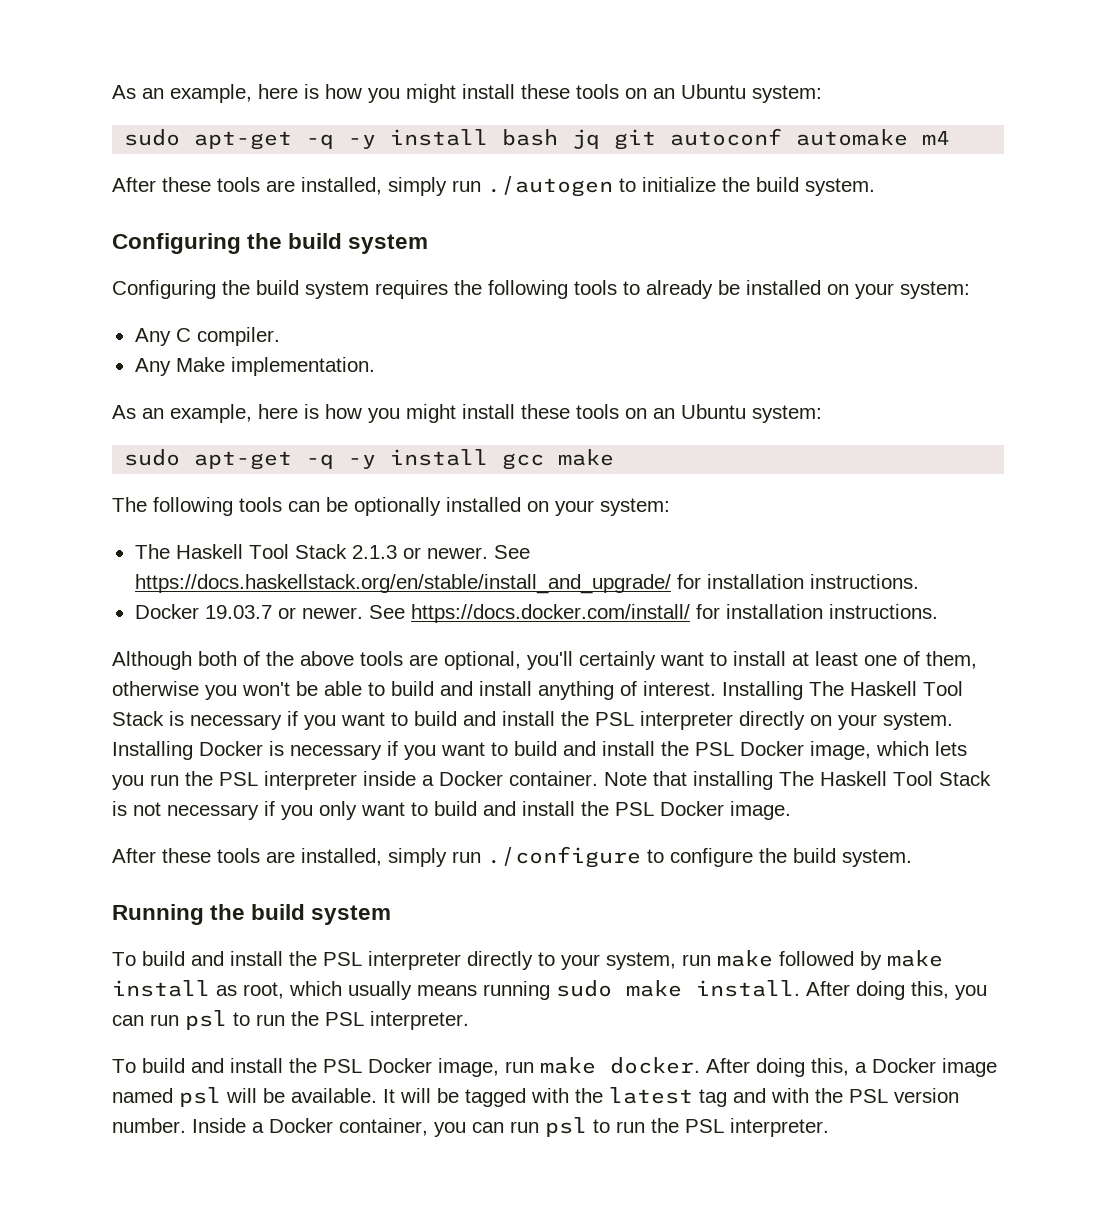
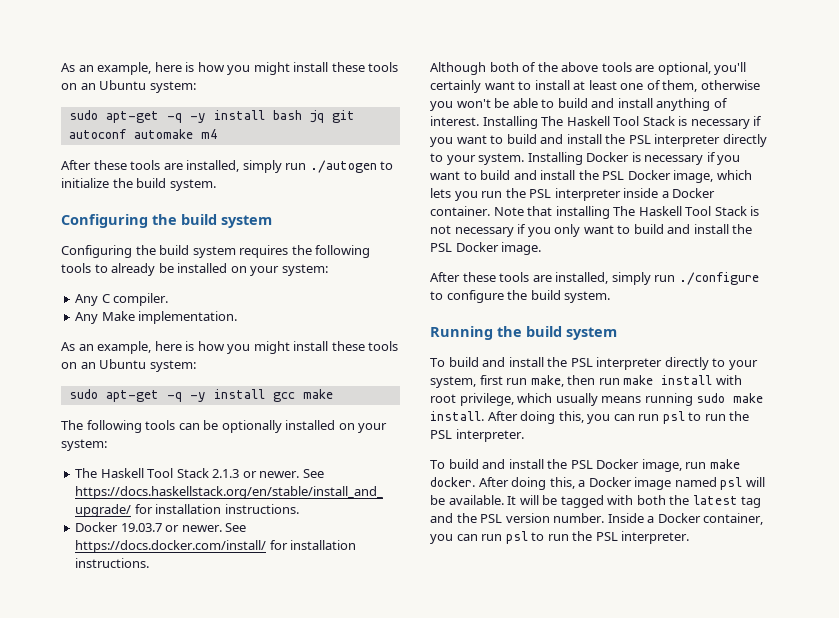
- Installing The Haskell Tool Stack is necessary if you want to build and install the PSL interpreter directly on your system.
+ Installing The Haskell Tool Stack is necessary if you want to build and install the PSL interpreter directly to your system.
- To build and install the PSL interpreter directly to your system, run make followed by make install as root, which usually means running sudo make install.
+ To build and install the PSL interpreter directly to your system, first run make, then run make install with root privilege, which usually means running sudo make install.
- It will be tagged with the latest tag and with the PSL version number.
+ It will be tagged with both the latest tag and the PSL version number.

